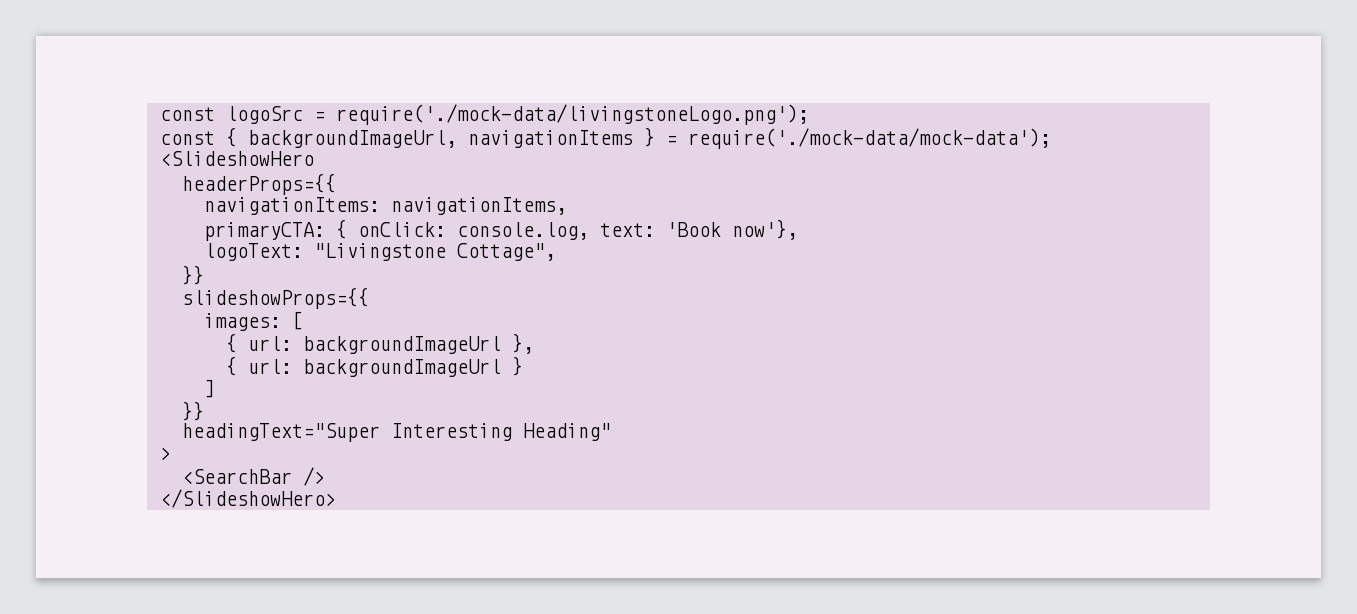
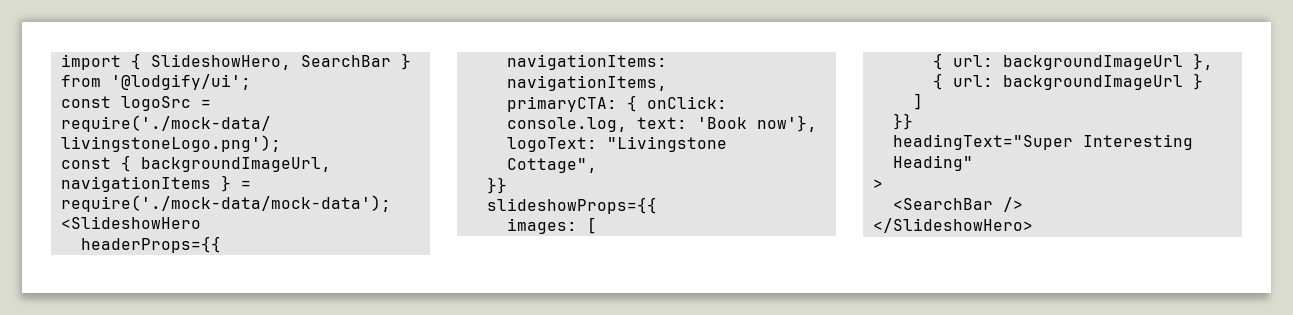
+ import { SlideshowHero, SearchBar } from '@lodgify/ui';

